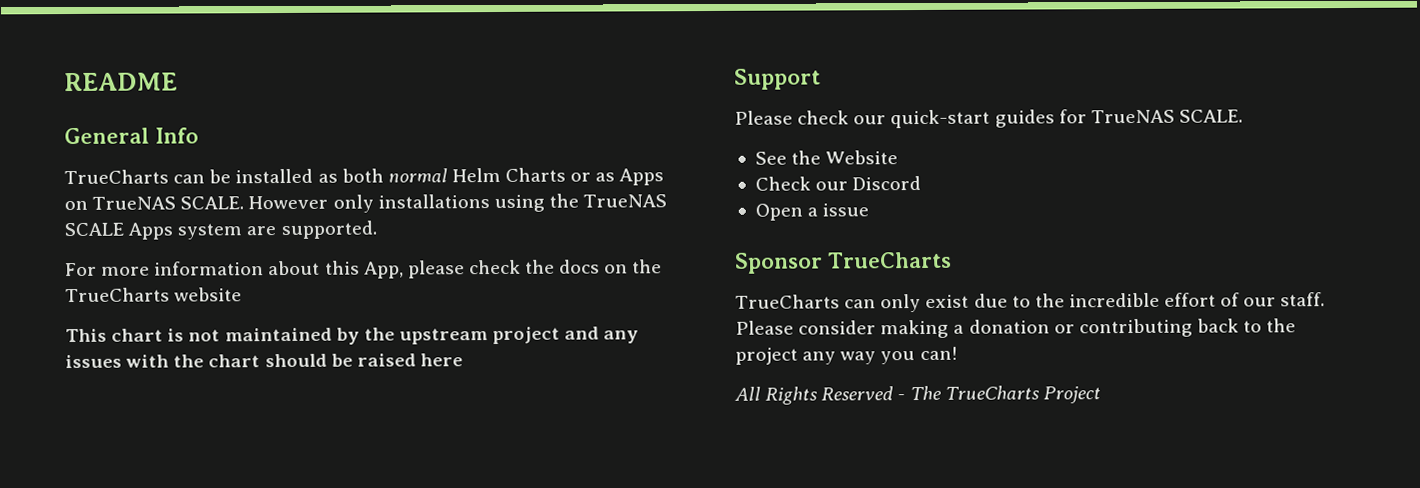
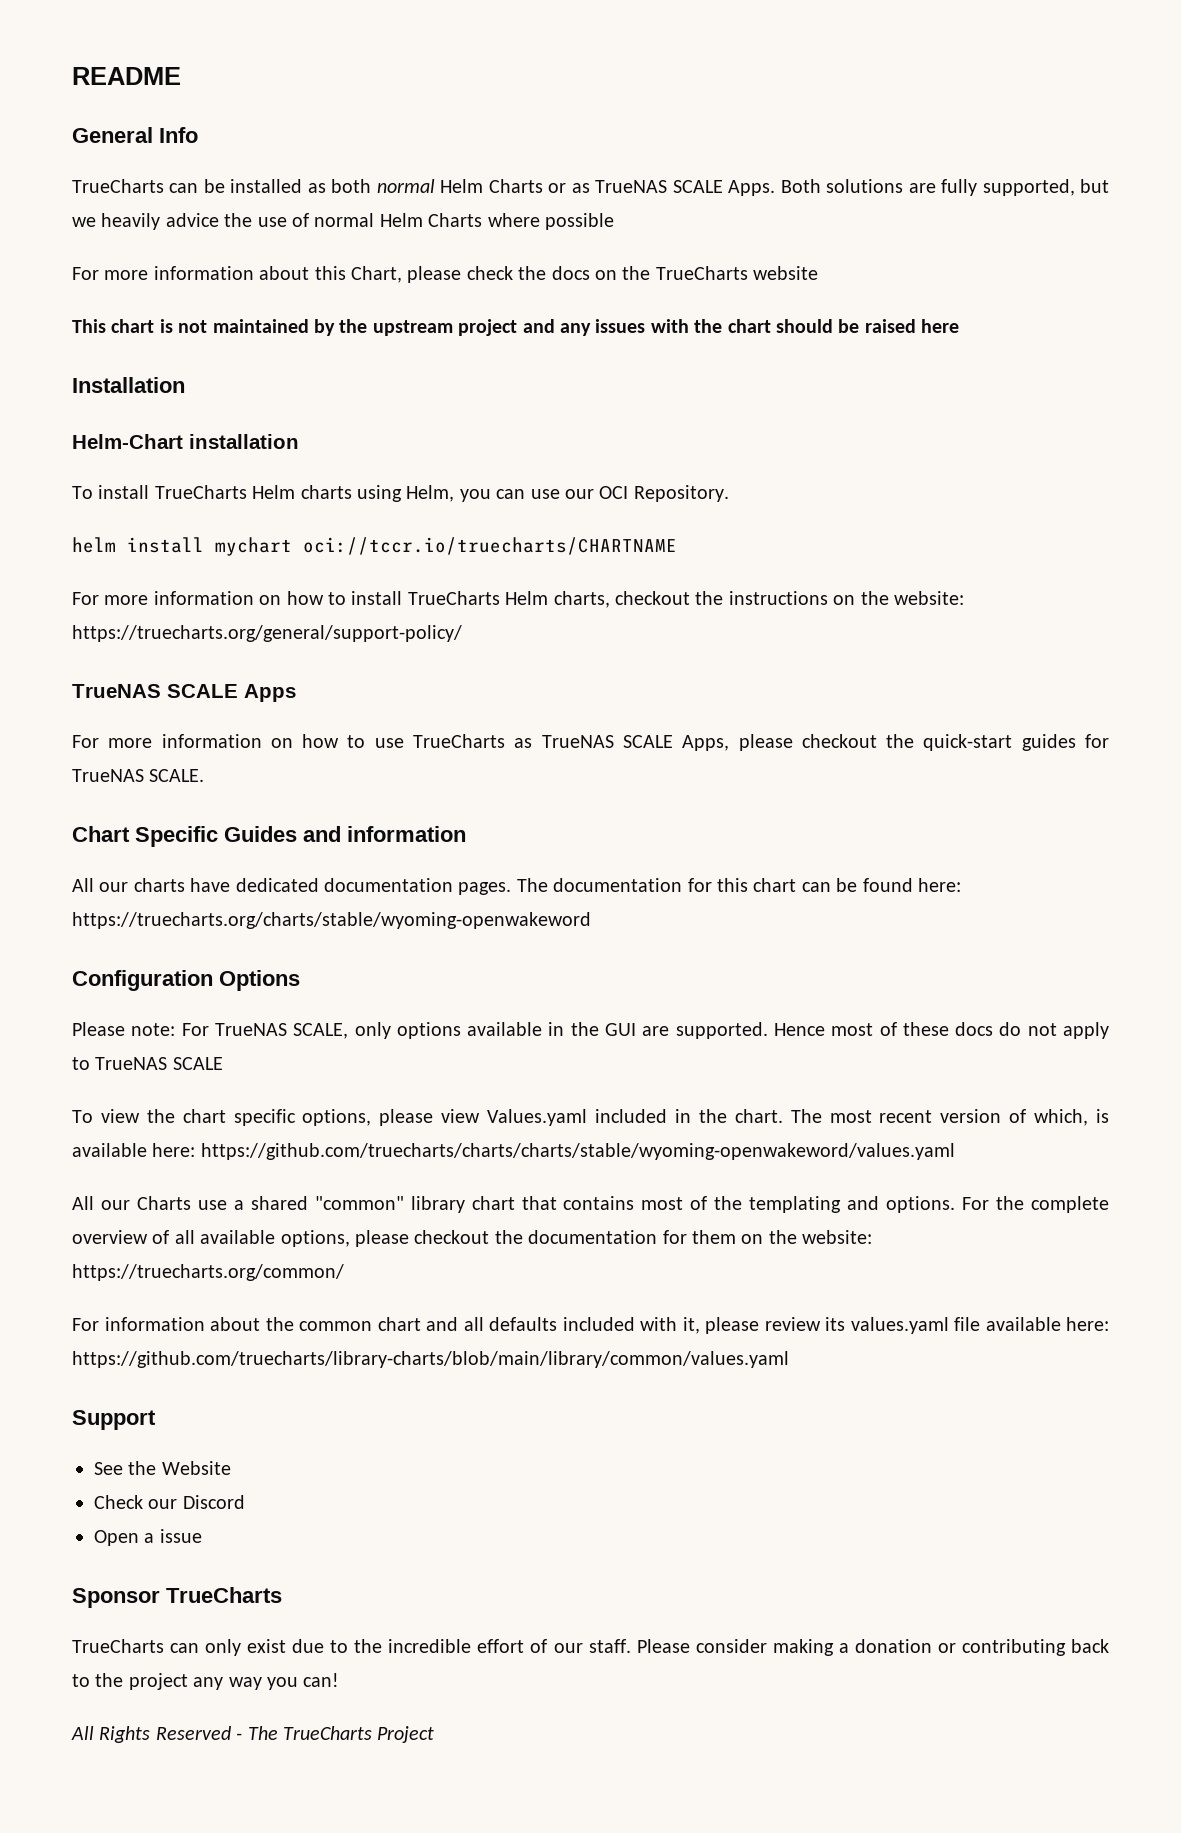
- TrueCharts can be installed as both normal Helm Charts or as Apps on TrueNAS SCALE. However only installations using the TrueNAS SCALE Apps system are supported.
+ TrueCharts can be installed as both normal Helm Charts or as TrueNAS SCALE Apps. Both solutions are fully supported, but we heavily advice the use of normal Helm Charts where possible
- For more information about this App, please check the docs on the TrueCharts website
+ For more information about this Chart, please check the docs on the TrueCharts website
- Support
- Please check our quick-start guides for TrueNAS SCALE.
+ Installation
+ Helm-Chart installation
+ To install TrueCharts Helm charts using Helm, you can use our OCI Repository.
+ helm install mychart oci://tccr.io/truecharts/CHARTNAME
+ For more information on how to install TrueCharts Helm charts, checkout the instructions on the website: https://truecharts.org/general/support-policy/
+ TrueNAS SCALE Apps
+ For more information on how to use TrueCharts as TrueNAS SCALE Apps, please checkout the quick-start guides for TrueNAS SCALE.
+ Chart Specific Guides and information
+ All our charts have dedicated documentation pages. The documentation for this chart can be found here: https://truecharts.org/charts/stable/wyoming-openwakeword
+ Configuration Options
+ Please note: For TrueNAS SCALE, only options available in the GUI are supported. Hence most of these docs do not apply to TrueNAS SCALE
+ To view the chart specific options, please view Values.yaml included in the chart. The most recent version of which, is available here: https://github.com/truecharts/charts/charts/stable/wyoming-openwakeword/values.yaml
+ All our Charts use a shared "common" library chart that contains most of the templating and options. For the complete overview of all available options, please checkout the documentation for them on the website: https://truecharts.org/common/
+ For information about the common chart and all defaults included with it, please review its values.yaml file available here: https://github.com/truecharts/library-charts/blob/main/library/common/values.yaml
+ Support

